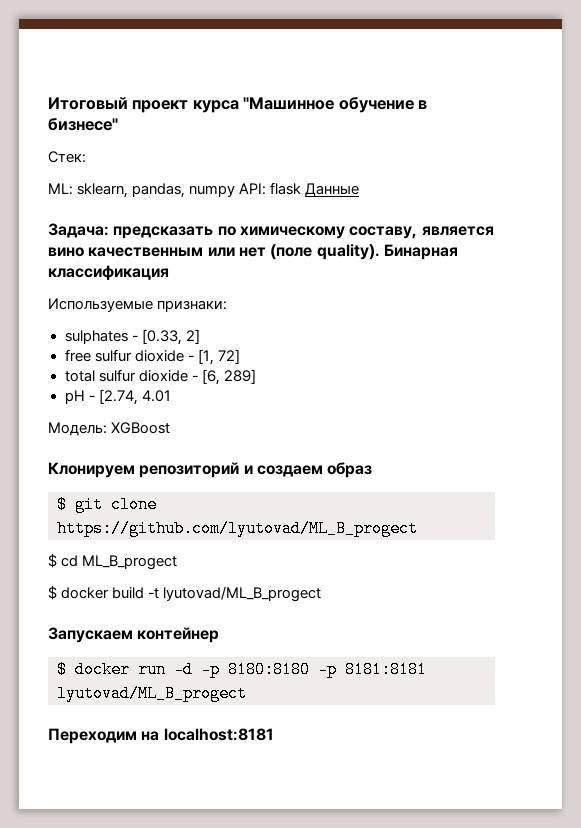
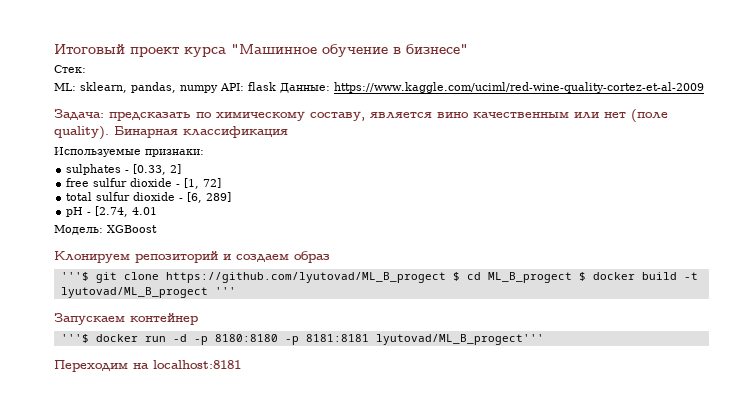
- ML: sklearn, pandas, numpy API: flask Данные
+ ML: sklearn, pandas, numpy API: flask Данные: https://www.kaggle.com/uciml/red-wine-quality-cortez-et-al-2009
- $ git clone https://github.com/lyutovad/ML_B_progect
- $ cd ML_B_progect
- $ docker build -t lyutovad/ML_B_progect
+ '''$ git clone https://github.com/lyutovad/ML_B_progect $ cd ML_B_progect $ docker build -t lyutovad/ML_B_progect '''
- $ docker run -d -p 8180:8180 -p 8181:8181 lyutovad/ML_B_progect
+ '''$ docker run -d -p 8180:8180 -p 8181:8181 lyutovad/ML_B_progect'''

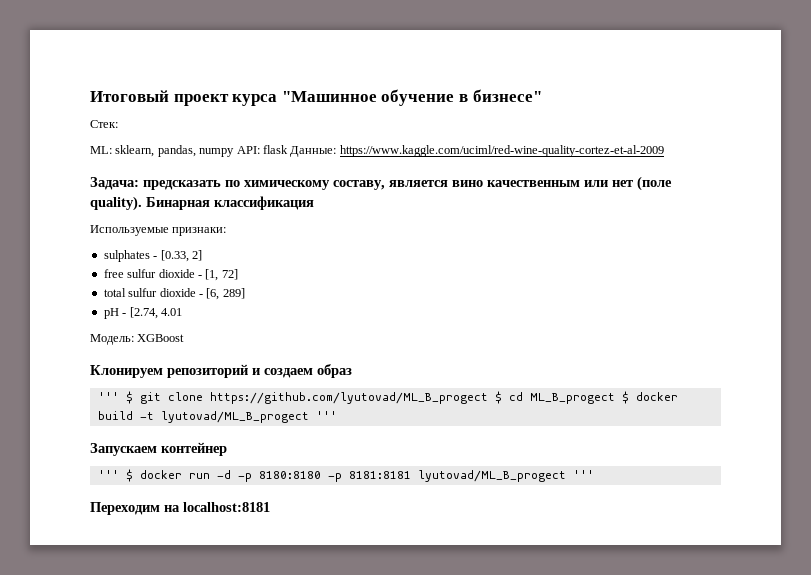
- '''$ git clone https://github.com/lyutovad/ML_B_progect $ cd ML_B_progect $ docker build -t lyutovad/ML_B_progect '''
+ ''' $ git clone https://github.com/lyutovad/ML_B_progect $ cd ML_B_progect $ docker build -t lyutovad/ML_B_progect '''
- '''$ docker run -d -p 8180:8180 -p 8181:8181 lyutovad/ML_B_progect'''
+ ''' $ docker run -d -p 8180:8180 -p 8181:8181 lyutovad/ML_B_progect '''

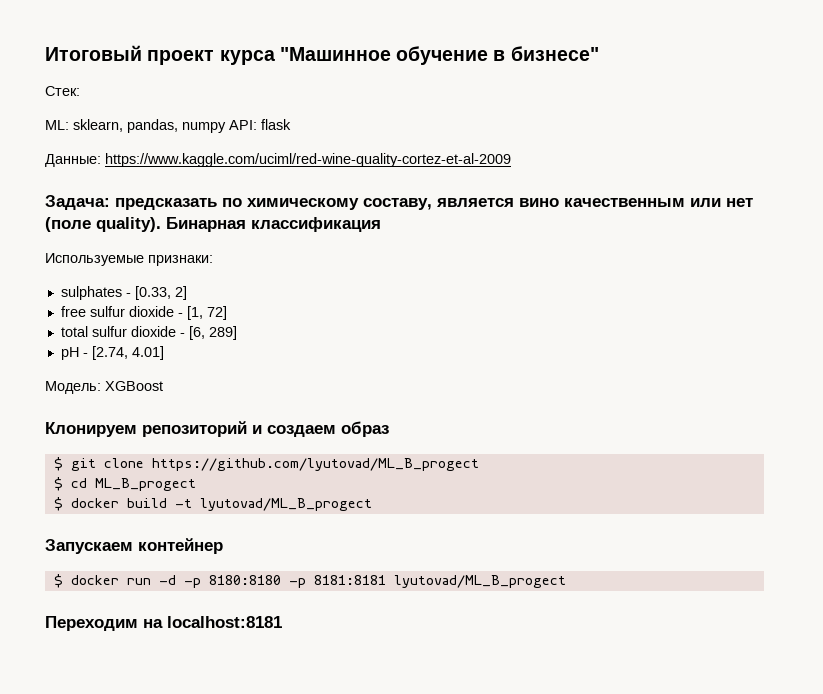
- ML: sklearn, pandas, numpy API: flask Данные: https://www.kaggle.com/uciml/red-wine-quality-cortez-et-al-2009
+ ML: sklearn, pandas, numpy API: flask
+ Данные: https://www.kaggle.com/uciml/red-wine-quality-cortez-et-al-2009
- pH - [2.74, 4.01
+ pH - [2.74, 4.01]
- ''' $ git clone https://github.com/lyutovad/ML_B_progect $ cd ML_B_progect $ docker build -t lyutovad/ML_B_progect '''
+ $ git clone https://github.com/lyutovad/ML_B_progect
+ $ cd ML_B_progect
+ $ docker build -t lyutovad/ML_B_progect
- ''' $ docker run -d -p 8180:8180 -p 8181:8181 lyutovad/ML_B_progect '''
+ $ docker run -d -p 8180:8180 -p 8181:8181 lyutovad/ML_B_progect

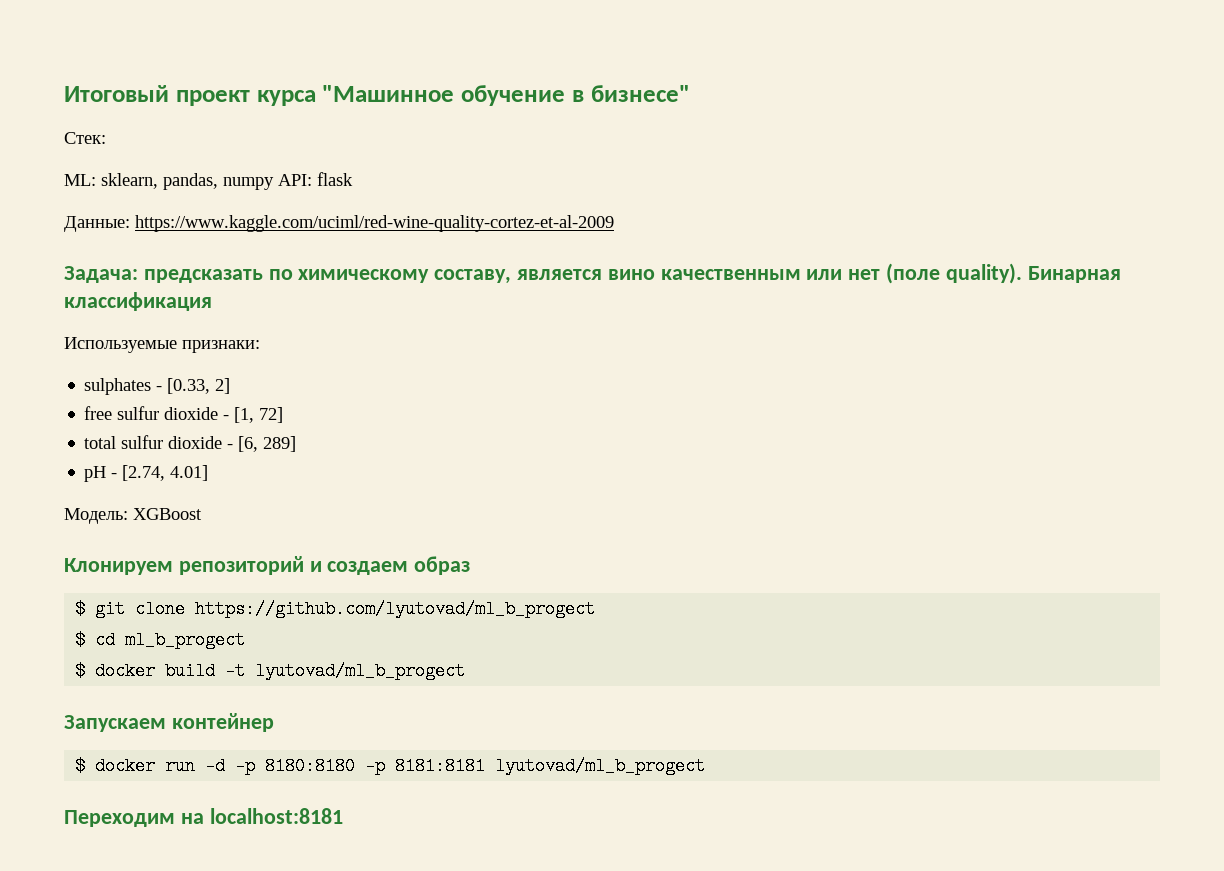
- $ git clone https://github.com/lyutovad/ML_B_progect
+ $ git clone https://github.com/lyutovad/ml_b_progect
- $ cd ML_B_progect
+ $ cd ml_b_progect
- $ docker build -t lyutovad/ML_B_progect
+ $ docker build -t lyutovad/ml_b_progect
- $ docker run -d -p 8180:8180 -p 8181:8181 lyutovad/ML_B_progect
+ $ docker run -d -p 8180:8180 -p 8181:8181 lyutovad/ml_b_progect

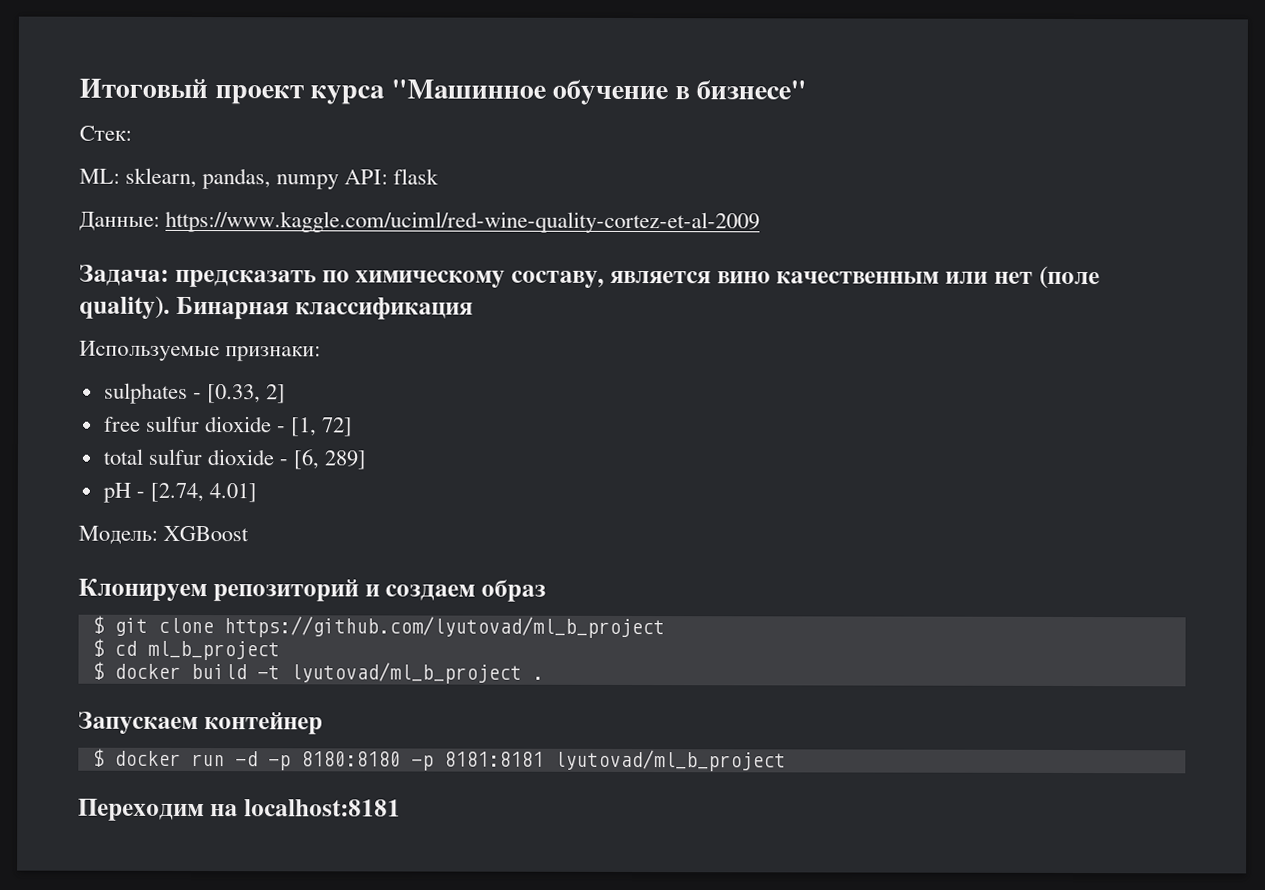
- $ git clone https://github.com/lyutovad/ml_b_progect
+ $ git clone https://github.com/lyutovad/ml_b_project
- $ cd ml_b_progect
+ $ cd ml_b_project
- $ docker build -t lyutovad/ml_b_progect
+ $ docker build -t lyutovad/ml_b_project .
- $ docker run -d -p 8180:8180 -p 8181:8181 lyutovad/ml_b_progect
+ $ docker run -d -p 8180:8180 -p 8181:8181 lyutovad/ml_b_project

